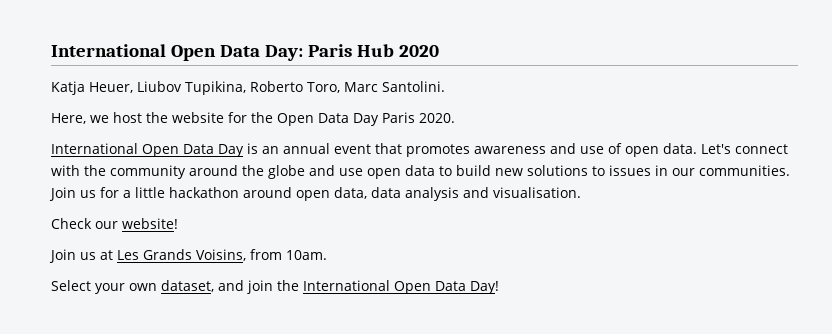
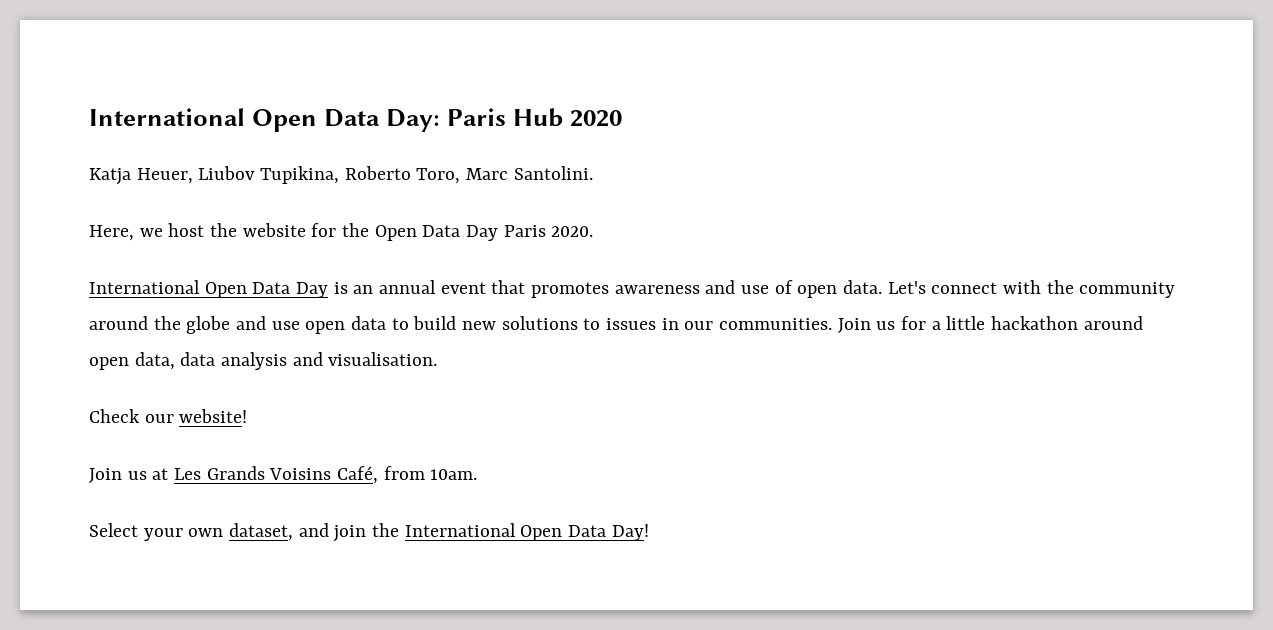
- Join us at Les Grands Voisins, from 10am.
+ Join us at Les Grands Voisins Café, from 10am.

